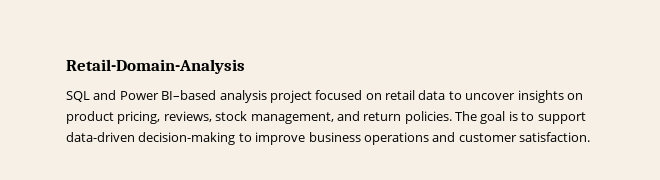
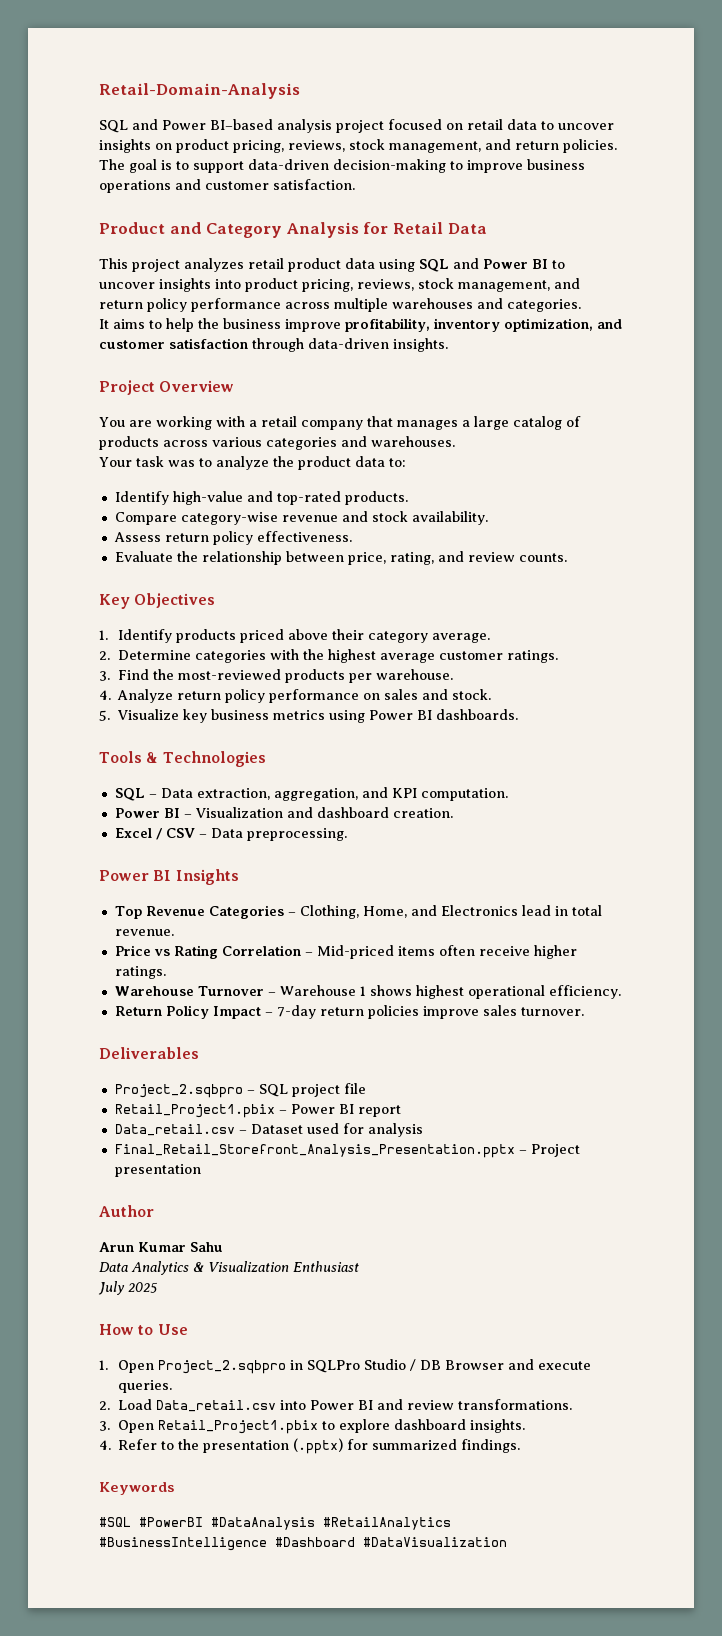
+ Product and Category Analysis for Retail Data
+ This project analyzes retail product data using SQL and Power BI to uncover insights into product pricing, reviews, stock management, and return policy performance across multiple warehouses and categories.
+ It aims to help the business improve profitability, inventory optimization, and customer satisfaction through data-driven insights.
+ Project Overview
+ You are working with a retail company that manages a large catalog of products across various categories and warehouses.
+ Your task was to analyze the product data to:
+ Identify high-value and top-rated products.
+ Compare category-wise revenue and stock availability.
+ Assess return policy effectiveness.
+ Evaluate the relationship between price, rating, and review counts.
+ Key Objectives
+ 1. Identify products priced above their category average.
+ 2. Determine categories with the highest average customer ratings.
+ 3. Find the most-reviewed products per warehouse.
+ 4. Analyze return policy performance on sales and stock.
+ 5. Visualize key business metrics using Power BI dashboards.
+ Tools & Technologies
+ SQL – Data extraction, aggregation, and KPI computation.
+ Power BI – Visualization and dashboard creation.
+ Excel / CSV – Data preprocessing.
+ Power BI Insights
+ Top Revenue Categories – Clothing, Home, and Electronics lead in total revenue.
+ Price vs Rating Correlation – Mid-priced items often receive higher ratings.
+ Warehouse Turnover – Warehouse 1 shows highest operational efficiency.
+ Return Policy Impact – 7-day return policies improve sales turnover.
+ Deliverables
+ Project_2.sqbpro – SQL project file
+ Retail_Project1.pbix – Power BI report
+ Data_retail.csv – Dataset used for analysis
+ Final_Retail_Storefront_Analysis_Presentation.pptx – Project presentation
+ Author
+ Arun Kumar Sahu
+ Data Analytics & Visualization Enthusiast
+ July 2025
+ How to Use
+ 1. Open Project_2.sqbpro in SQLPro Studio / DB Browser and execute queries.
+ 2. Load Data_retail.csv into Power BI and review transformations.
+ 3. Open Retail_Project1.pbix to explore dashboard insights.
+ 4. Refer to the presentation (.pptx) for summarized findings.
+ Keywords
+ #SQL #PowerBI #DataAnalysis #RetailAnalytics #BusinessIntelligence #Dashboard #DataVisualization

